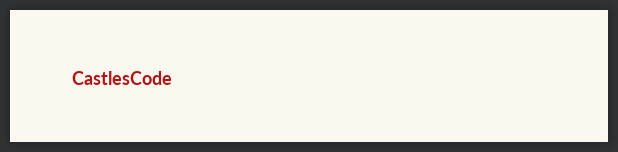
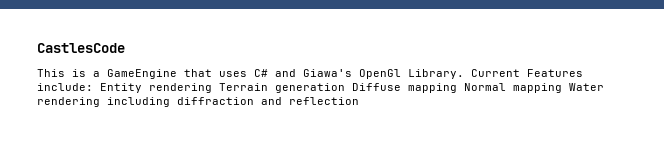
+ This is a GameEngine that uses C# and Giawa's OpenGl Library. Current Features include: Entity rendering Terrain generation Diffuse mapping Normal mapping Water rendering including diffraction and reflection

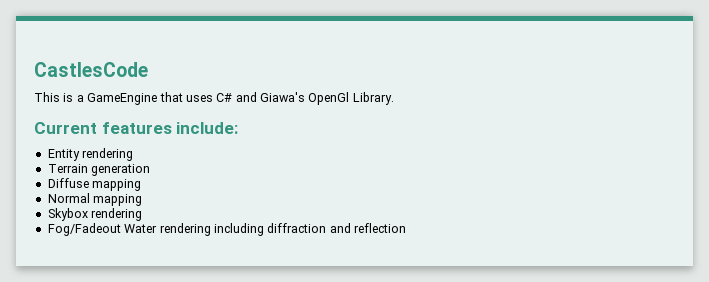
- This is a GameEngine that uses C# and Giawa's OpenGl Library. Current Features include: Entity rendering Terrain generation Diffuse mapping Normal mapping Water rendering including diffraction and reflection
+ This is a GameEngine that uses C# and Giawa's OpenGl Library.
+ Current features include:
+ Entity rendering
+ Terrain generation
+ Diffuse mapping
+ Normal mapping
+ Skybox rendering
+ Fog/Fadeout Water rendering including diffraction and reflection

